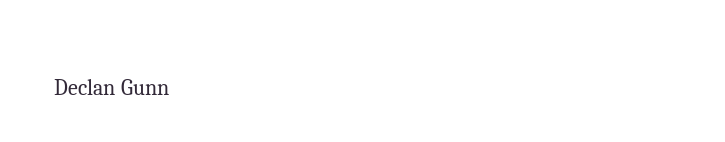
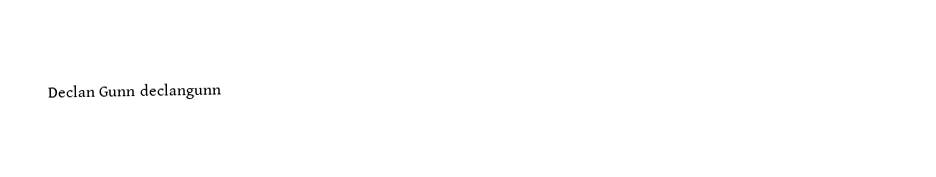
- Declan Gunn
+ Declan Gunn declangunn

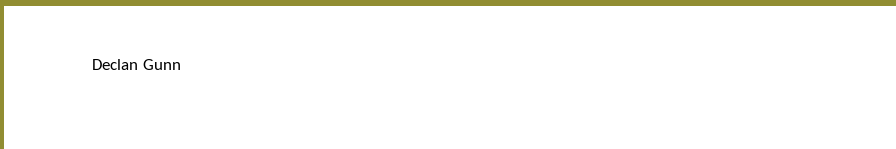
- Declan Gunn declangunn
+ Declan Gunn

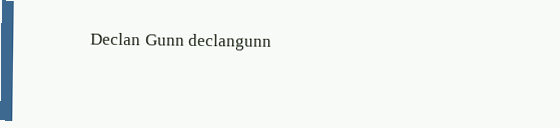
- Declan Gunn
+ Declan Gunn declangunn

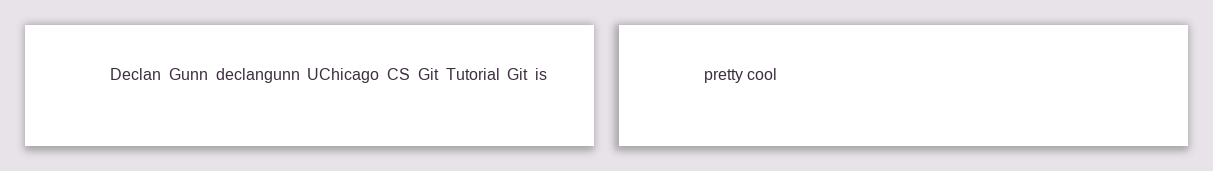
- Declan Gunn declangunn
+ Declan Gunn declangunn UChicago CS Git Tutorial Git is pretty cool

